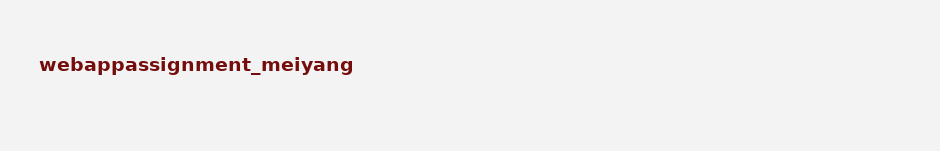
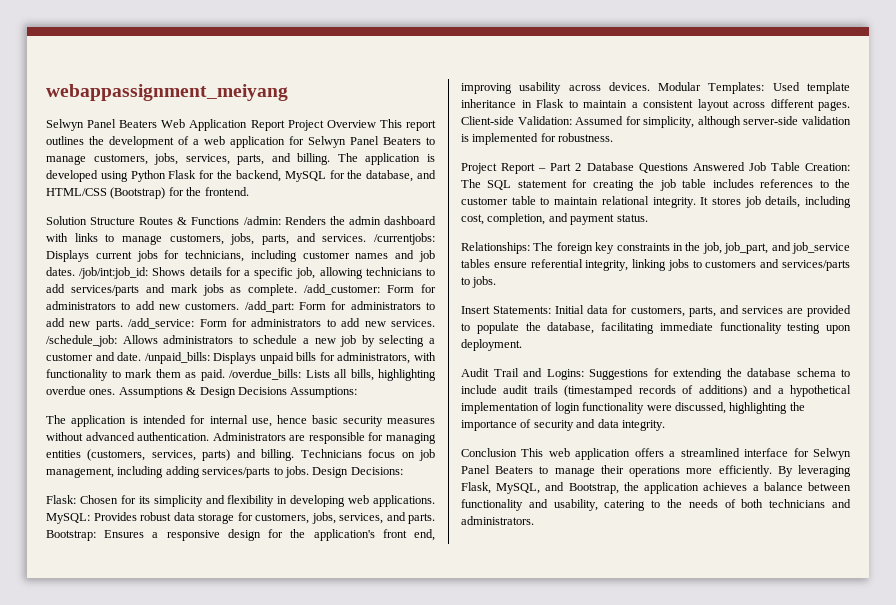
+ Selwyn Panel Beaters Web Application Report Project Overview This report outlines the development of a web application for Selwyn Panel Beaters to manage customers, jobs, services, parts, and billing. The application is developed using Python Flask for the backend, MySQL for the database, and HTML/CSS (Bootstrap) for the frontend.
+ Solution Structure Routes & Functions /admin: Renders the admin dashboard with links to manage customers, jobs, parts, and services. /currentjobs: Displays current jobs for technicians, including customer names and job dates. /job/int:job_id: Shows details for a specific job, allowing technicians to add services/parts and mark jobs as complete. /add_customer: Form for administrators to add new customers. /add_part: Form for administrators to add new parts. /add_service: Form for administrators to add new services. /schedule_job: Allows administrators to schedule a new job by selecting a customer and date. /unpaid_bills: Displays unpaid bills for administrators, with functionality to mark them as paid. /overdue_bills: Lists all bills, highlighting overdue ones. Assumptions & Design Decisions Assumptions:
+ The application is intended for internal use, hence basic security measures without advanced authentication. Administrators are responsible for managing entities (customers, services, parts) and billing. Technicians focus on job management, including adding services/parts to jobs. Design Decisions:
+ Flask: Chosen for its simplicity and flexibility in developing web applications. MySQL: Provides robust data storage for customers, jobs, services, and parts. Bootstrap: Ensures a responsive design for the application's front end, improving usability across devices. Modular Templates: Used template inheritance in Flask to maintain a consistent layout across different pages. Client-side Validation: Assumed for simplicity, although server-side validation is implemented for robustness.
+ Project Report – Part 2 Database Questions Answered Job Table Creation: The SQL statement for creating the job table includes references to the customer table to maintain relational integrity. It stores job details, including cost, completion, and payment status.
+ Relationships: The foreign key constraints in the job, job_part, and job_service tables ensure referential integrity, linking jobs to customers and services/parts to jobs.
+ Insert Statements: Initial data for customers, parts, and services are provided to populate the database, facilitating immediate functionality testing upon deployment.
+ Audit Trail and Logins: Suggestions for extending the database schema to include audit trails (timestamped records of additions) and a hypothetical implementation of login functionality were discussed, highlighting the importance of security and data integrity.
+ Conclusion This web application offers a streamlined interface for Selwyn Panel Beaters to manage their operations more efficiently. By leveraging Flask, MySQL, and Bootstrap, the application achieves a balance between functionality and usability, catering to the needs of both technicians and administrators.

